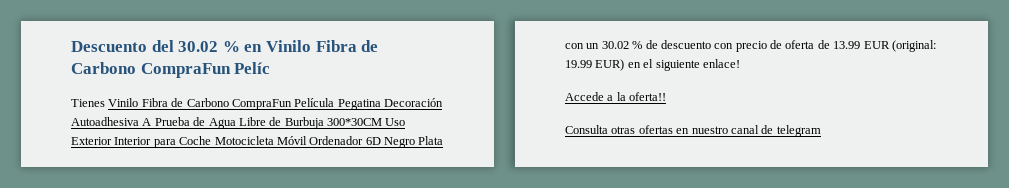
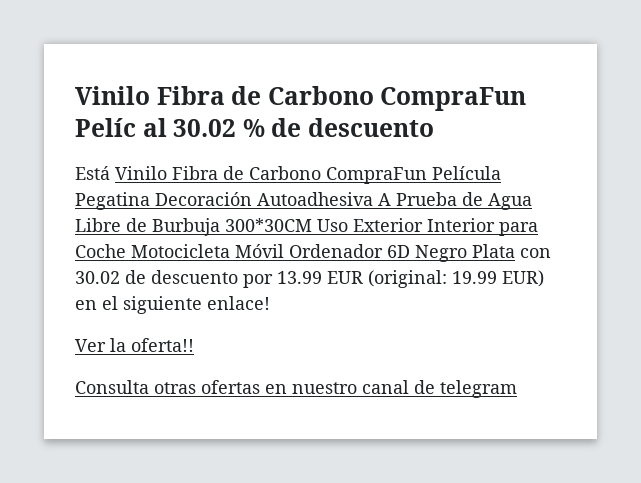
- Descuento del 30.02 % en Vinilo Fibra de Carbono CompraFun Pelíc
- Tienes Vinilo Fibra de Carbono CompraFun Película Pegatina Decoración Autoadhesiva A Prueba de Agua Libre de Burbuja 300*30CM Uso Exterior Interior para Coche Motocicleta Móvil Ordenador 6D Negro Plata con un 30.02 % de descuento con precio de oferta de 13.99 EUR (original: 19.99 EUR) en el siguiente enlace!
+ Vinilo Fibra de Carbono CompraFun Pelíc al 30.02 % de descuento
+ Está Vinilo Fibra de Carbono CompraFun Película Pegatina Decoración Autoadhesiva A Prueba de Agua Libre de Burbuja 300*30CM Uso Exterior Interior para Coche Motocicleta Móvil Ordenador 6D Negro Plata con 30.02 de descuento por 13.99 EUR (original: 19.99 EUR) en el siguiente enlace!
- Accede a la oferta!!
+ Ver la oferta!!

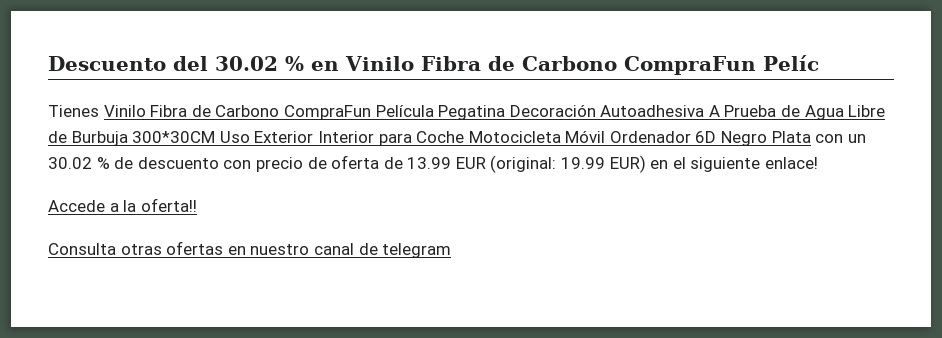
- Vinilo Fibra de Carbono CompraFun Pelíc al 30.02 % de descuento
- Está Vinilo Fibra de Carbono CompraFun Película Pegatina Decoración Autoadhesiva A Prueba de Agua Libre de Burbuja 300*30CM Uso Exterior Interior para Coche Motocicleta Móvil Ordenador 6D Negro Plata con 30.02 de descuento por 13.99 EUR (original: 19.99 EUR) en el siguiente enlace!
+ Descuento del 30.02 % en Vinilo Fibra de Carbono CompraFun Pelíc
+ Tienes Vinilo Fibra de Carbono CompraFun Película Pegatina Decoración Autoadhesiva A Prueba de Agua Libre de Burbuja 300*30CM Uso Exterior Interior para Coche Motocicleta Móvil Ordenador 6D Negro Plata con un 30.02 % de descuento con precio de oferta de 13.99 EUR (original: 19.99 EUR) en el siguiente enlace!
- Ver la oferta!!
+ Accede a la oferta!!

